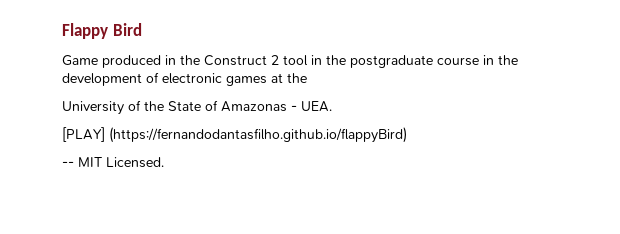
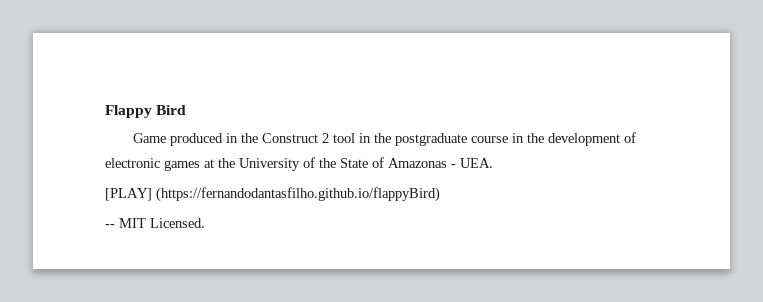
- Game produced in the Construct 2 tool in the postgraduate course in the development of electronic games at the
- University of the State of Amazonas - UEA.
+ Game produced in the Construct 2 tool in the postgraduate course in the development of electronic games at the University of the State of Amazonas - UEA.

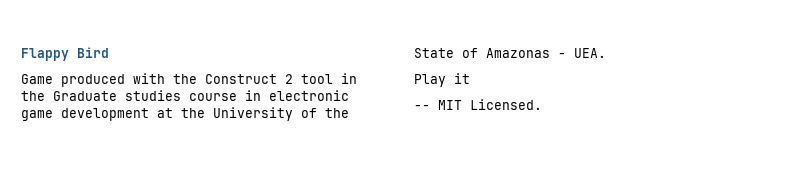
- Game produced in the Construct 2 tool in the postgraduate course in the development of electronic games at the University of the State of Amazonas - UEA.
+ Game produced with the Construct 2 tool in the Graduate studies course in electronic game development at the University of the State of Amazonas - UEA.
- [PLAY] (https://fernandodantasfilho.github.io/flappyBird)
+ Play it

